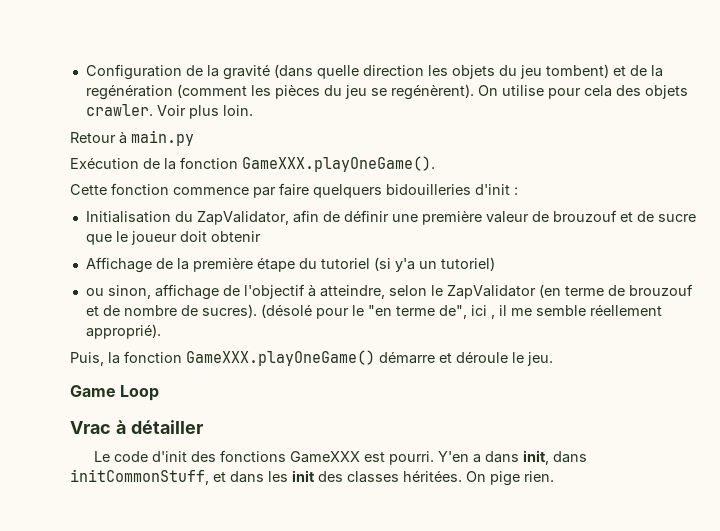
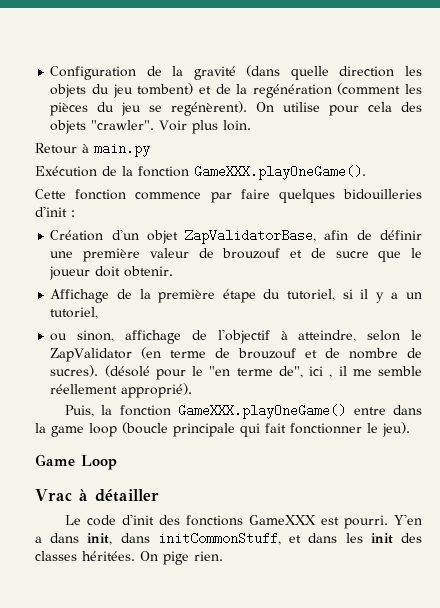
- On utilise pour cela des objets crawler.
+ On utilise pour cela des objets "crawler".
- Cette fonction commence par faire quelquers bidouilleries d'init :
+ Cette fonction commence par faire quelques bidouilleries d'init :
- Initialisation du ZapValidator, afin de définir une première valeur de brouzouf et de sucre que le joueur doit obtenir
+ Création d'un objet ZapValidatorBase, afin de définir une première valeur de brouzouf et de sucre que le joueur doit obtenir.
- Affichage de la première étape du tutoriel (si y'a un tutoriel)
+ Affichage de la première étape du tutoriel, si il y a un tutoriel,
- Puis, la fonction GameXXX.playOneGame() démarre et déroule le jeu.
+ Puis, la fonction GameXXX.playOneGame() entre dans la game loop (boucle principale qui fait fonctionner le jeu).

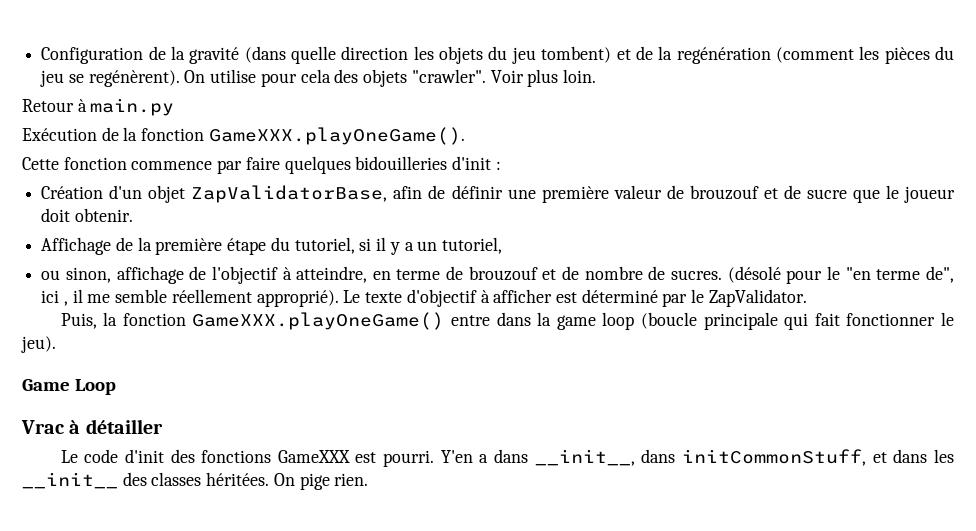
- ou sinon, affichage de l'objectif à atteindre, selon le ZapValidator (en terme de brouzouf et de nombre de sucres).
+ ou sinon, affichage de l'objectif à atteindre, en terme de brouzouf et de nombre de sucres.
+ Le texte d'objectif à afficher est déterminé par le ZapValidator.
- Y'en a dans init, dans initCommonStuff, et dans les init des classes héritées.
+ Y'en a dans __init__, dans initCommonStuff, et dans les __init__ des classes héritées.

